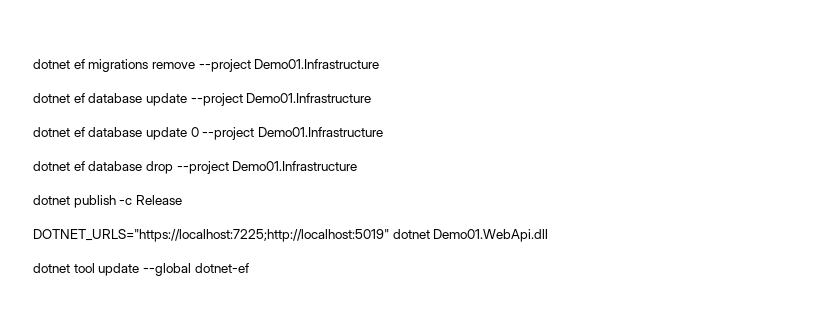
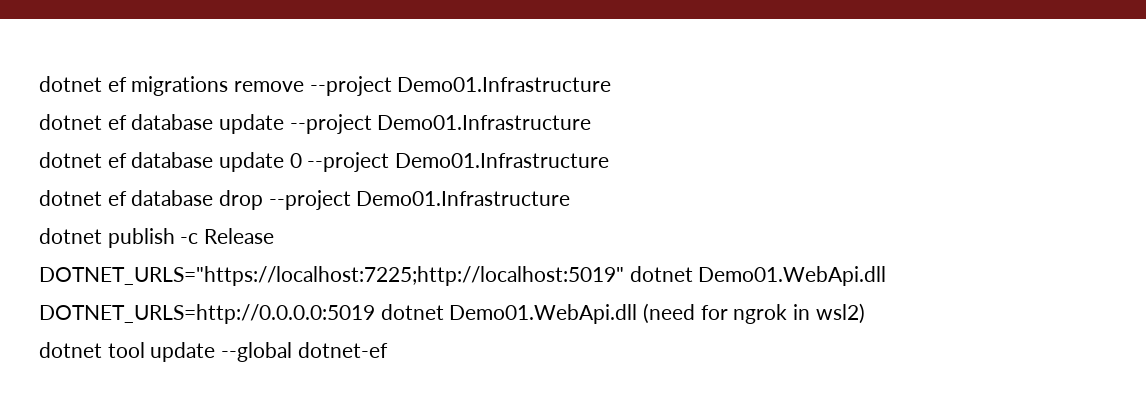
+ DOTNET_URLS=http://0.0.0.0:5019 dotnet Demo01.WebApi.dll (need for ngrok in wsl2)

